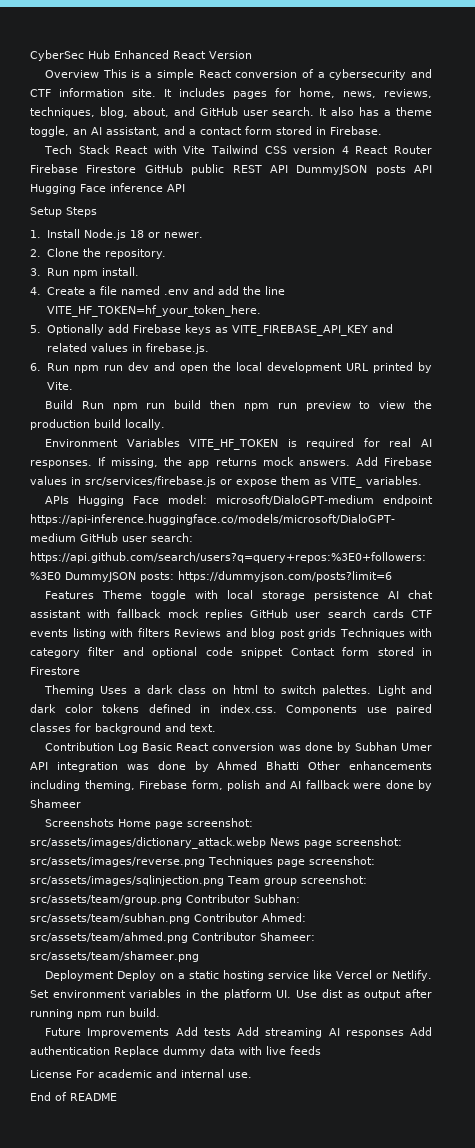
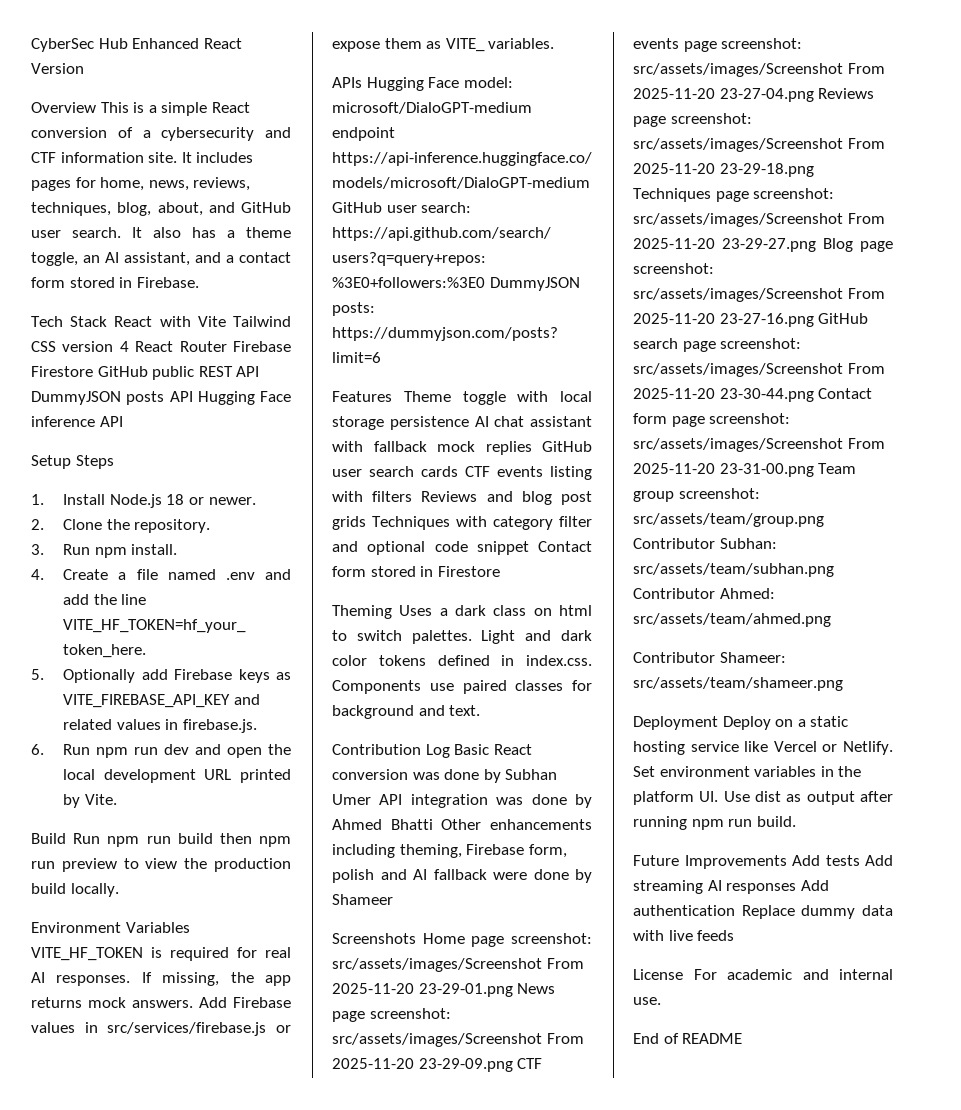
- Screenshots Home page screenshot: src/assets/images/dictionary_attack.webp News page screenshot: src/assets/images/reverse.png Techniques page screenshot: src/assets/images/sqlinjection.png Team group screenshot: src/assets/team/group.png Contributor Subhan: src/assets/team/subhan.png Contributor Ahmed: src/assets/team/ahmed.png Contributor Shameer: src/assets/team/shameer.png
+ Screenshots Home page screenshot: src/assets/images/Screenshot From 2025-11-20 23-29-01.png News page screenshot: src/assets/images/Screenshot From 2025-11-20 23-29-09.png CTF events page screenshot: src/assets/images/Screenshot From 2025-11-20 23-27-04.png Reviews page screenshot: src/assets/images/Screenshot From 2025-11-20 23-29-18.png Techniques page screenshot: src/assets/images/Screenshot From 2025-11-20 23-29-27.png Blog page screenshot: src/assets/images/Screenshot From 2025-11-20 23-27-16.png GitHub search page screenshot: src/assets/images/Screenshot From 2025-11-20 23-30-44.png Contact form page screenshot: src/assets/images/Screenshot From 2025-11-20 23-31-00.png Team group screenshot: src/assets/team/group.png Contributor Subhan: src/assets/team/subhan.png Contributor Ahmed: src/assets/team/ahmed.png
+ Contributor Shameer: src/assets/team/shameer.png

